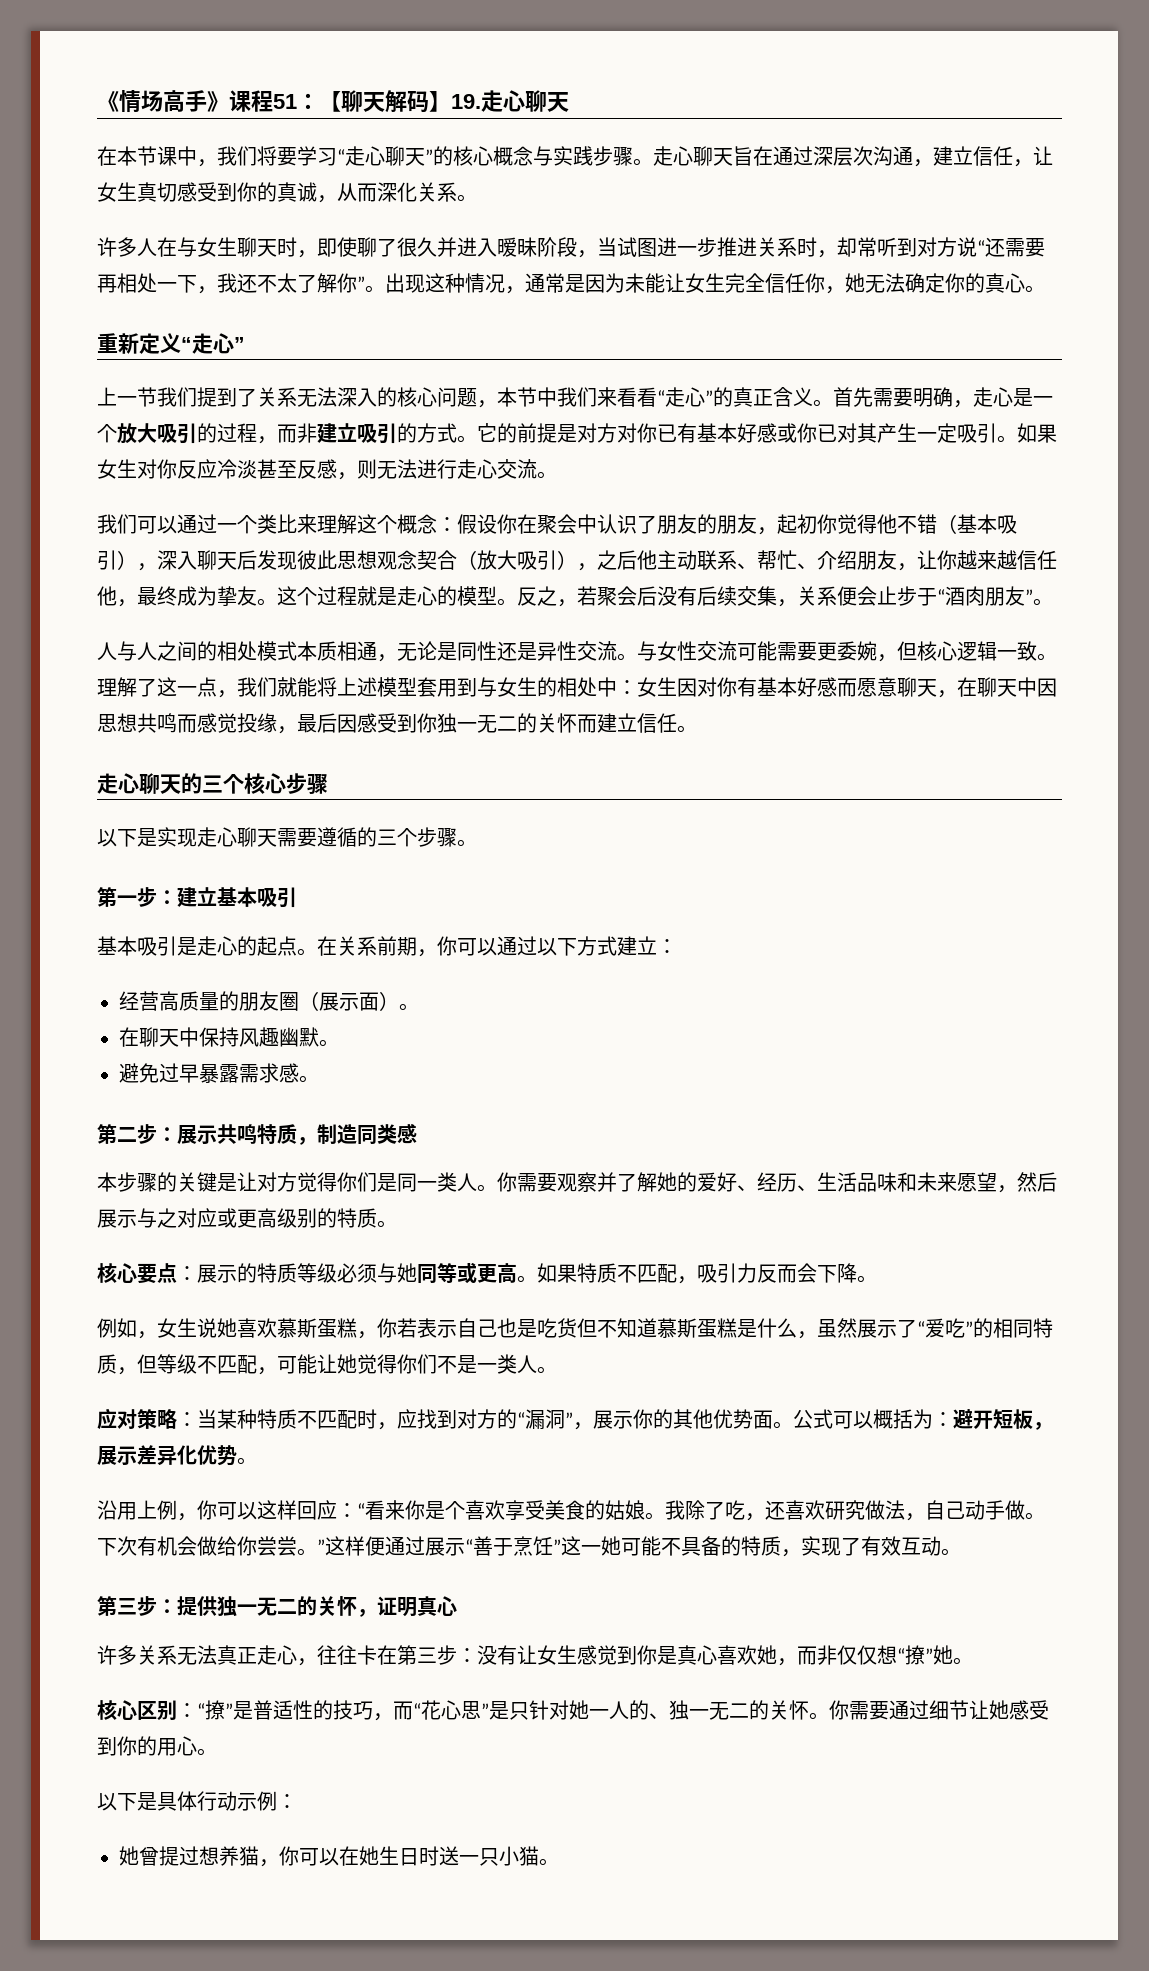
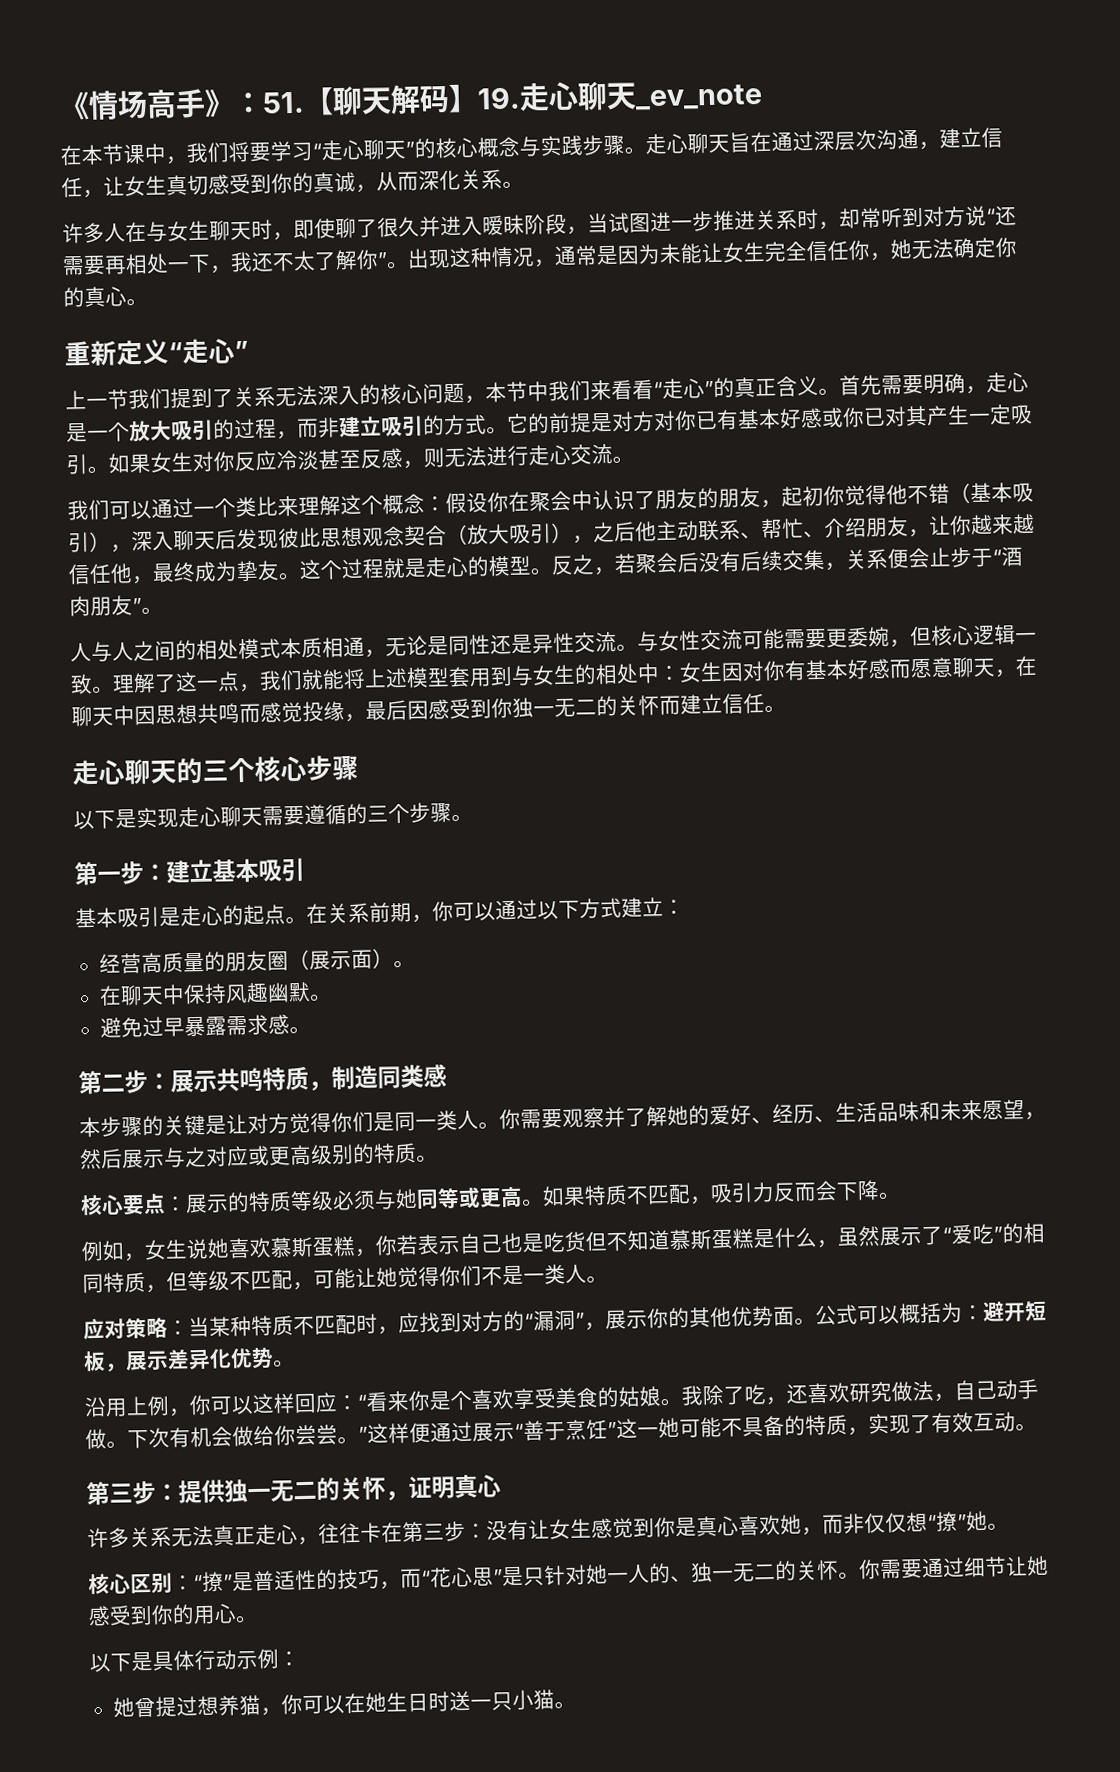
- 《情场高手》课程51：【聊天解码】19.走心聊天
+ 《情场高手》：51.【聊天解码】19.走心聊天_ev_note

